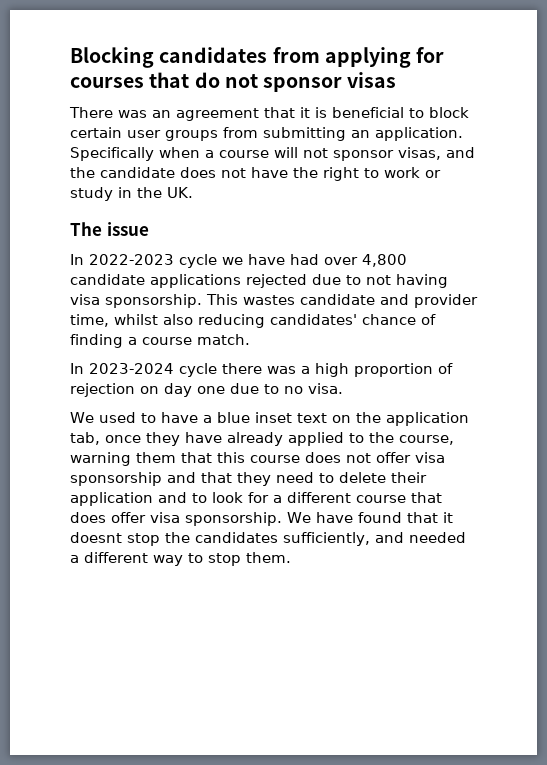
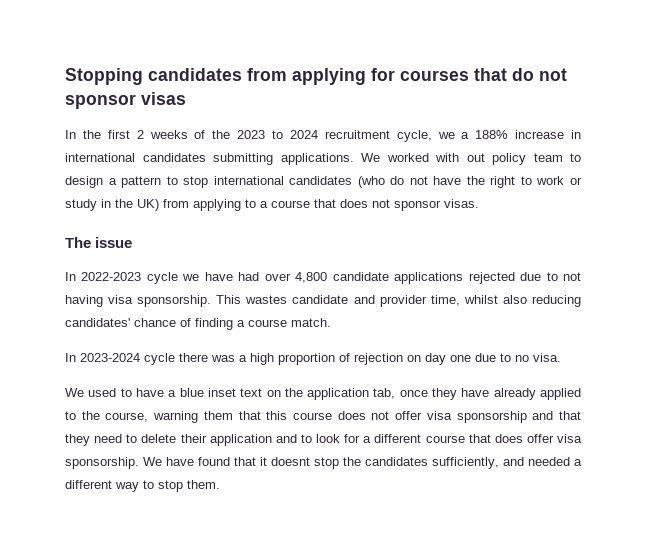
- Blocking candidates from applying for courses that do not sponsor visas
+ Stopping candidates from applying for courses that do not sponsor visas
- There was an agreement that it is beneficial to block certain user groups from submitting an application. Specifically when a course will not sponsor visas, and the candidate does not have the right to work or study in the UK.
+ In the first 2 weeks of the 2023 to 2024 recruitment cycle, we a 188% increase in international candidates submitting applications. We worked with out policy team to design a pattern to stop international candidates (who do not have the right to work or study in the UK) from applying to a course that does not sponsor visas.

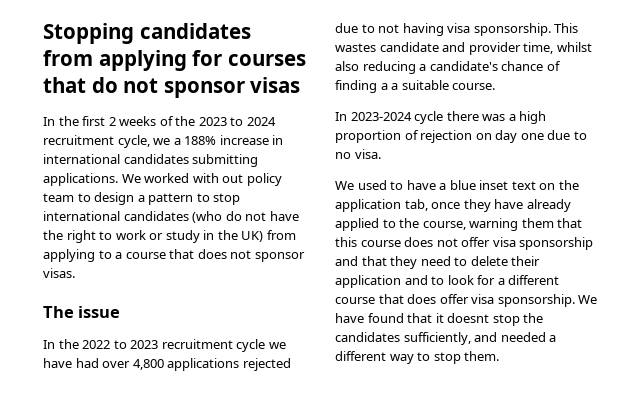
- In 2022-2023 cycle we have had over 4,800 candidate applications rejected due to not having visa sponsorship.
+ In the 2022 to 2023 recruitment cycle we have had over 4,800 applications rejected due to not having visa sponsorship.
- This wastes candidate and provider time, whilst also reducing candidates' chance of finding a course match.
+ This wastes candidate and provider time, whilst also reducing a candidate's chance of finding a a suitable course.

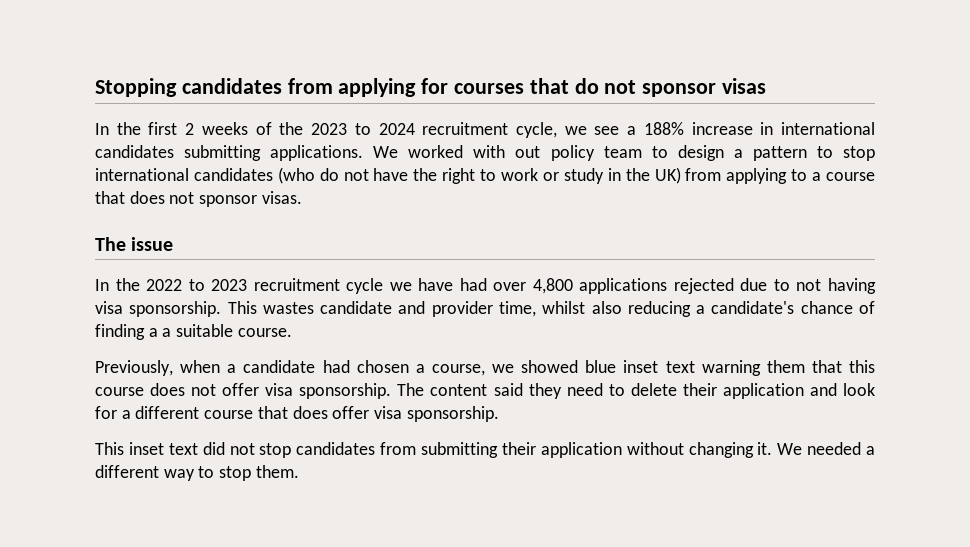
- In the first 2 weeks of the 2023 to 2024 recruitment cycle, we a 188% increase in international candidates submitting applications.
+ In the first 2 weeks of the 2023 to 2024 recruitment cycle, we see a 188% increase in international candidates submitting applications.
- In 2023-2024 cycle there was a high proportion of rejection on day one due to no visa.
- We used to have a blue inset text on the application tab, once they have already applied to the course, warning them that this course does not offer visa sponsorship and that they need to delete their application and to look for a different course that does offer visa sponsorship. We have found that it doesnt stop the candidates sufficiently, and needed a different way to stop them.
+ Previously, when a candidate had chosen a course, we showed blue inset text warning them that this course does not offer visa sponsorship. The content said they need to delete their application and look for a different course that does offer visa sponsorship.
+ This inset text did not stop candidates from submitting their application without changing it. We needed a different way to stop them.

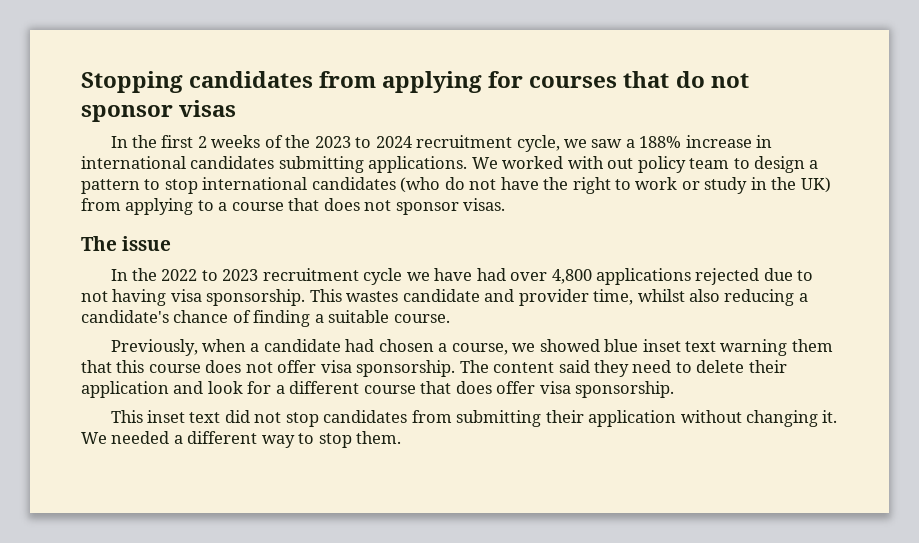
- In the first 2 weeks of the 2023 to 2024 recruitment cycle, we see a 188% increase in international candidates submitting applications.
+ In the first 2 weeks of the 2023 to 2024 recruitment cycle, we saw a 188% increase in international candidates submitting applications.
- This wastes candidate and provider time, whilst also reducing a candidate's chance of finding a a suitable course.
+ This wastes candidate and provider time, whilst also reducing a candidate's chance of finding a suitable course.

